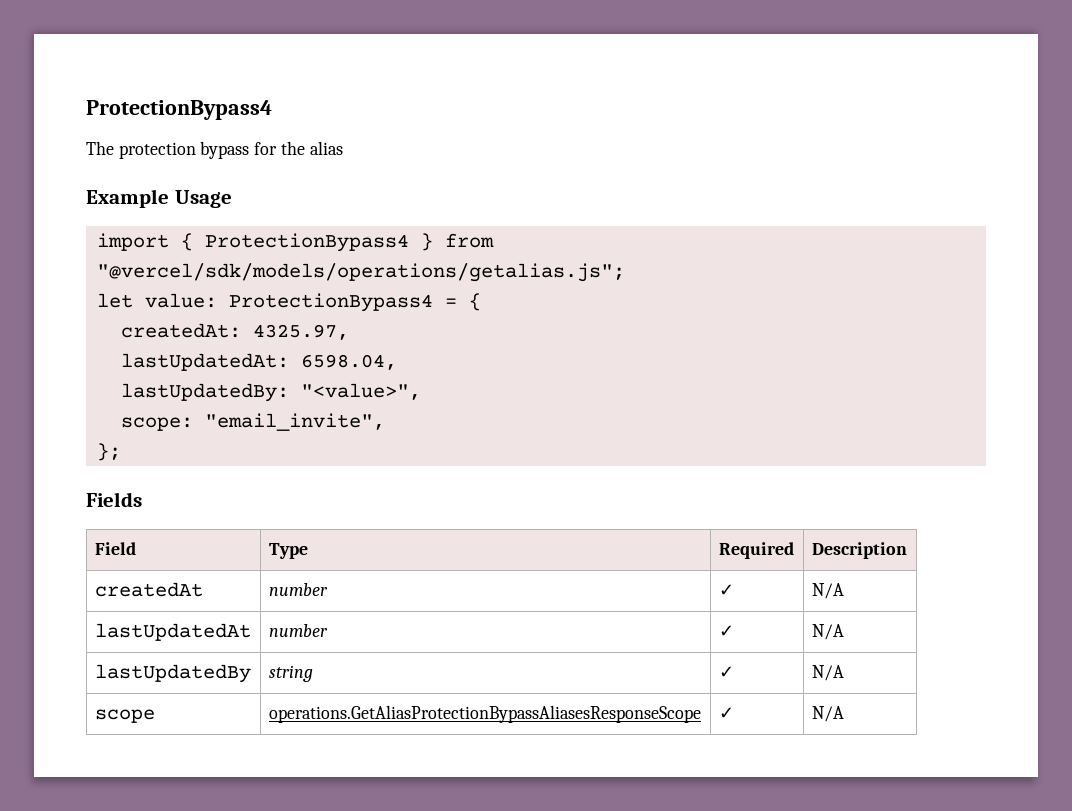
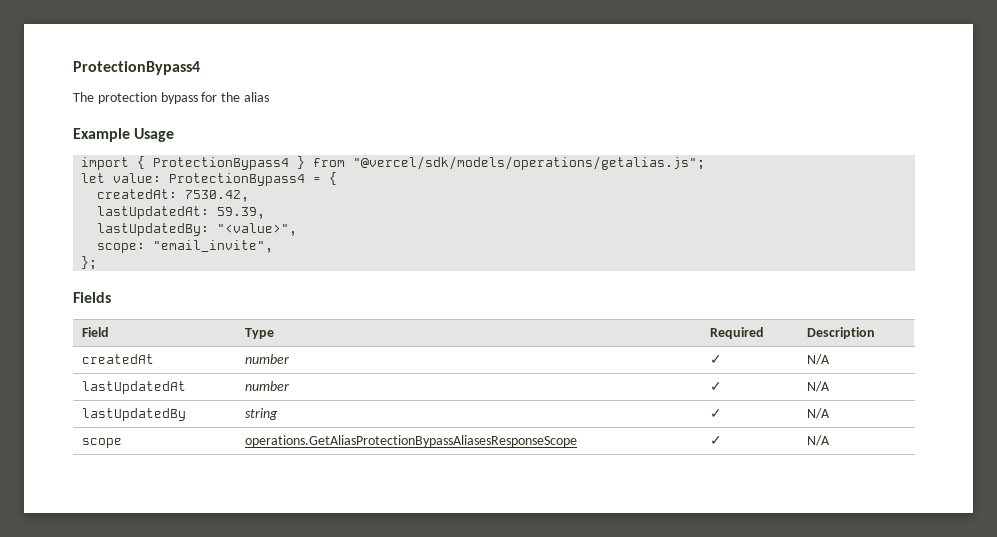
- createdAt: 4325.97,
+ createdAt: 7530.42,
- lastUpdatedAt: 6598.04,
+ lastUpdatedAt: 59.39,

